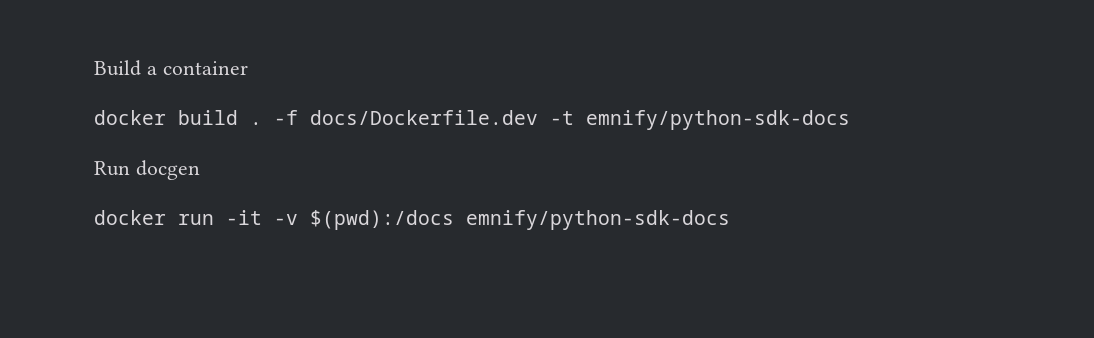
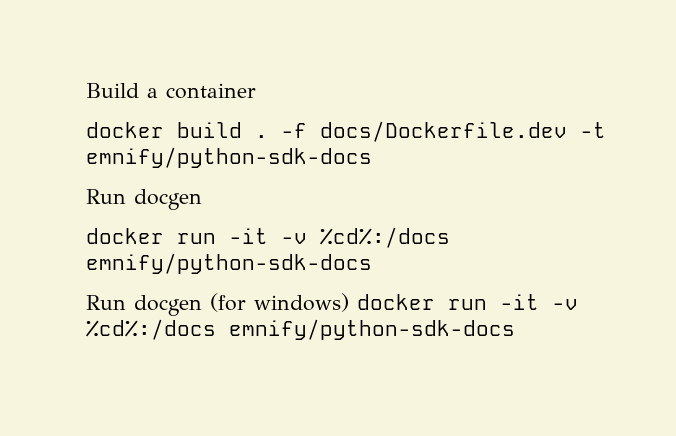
  -f docs/Dockerfile.dev -t emnify/python-sdk-docs
  Run docgen
- docker run -it -v $(pwd):/docs emnify/python-sdk-docs
+ docker run -it -v %cd%:/docs emnify/python-sdk-docs
+ Run docgen (for windows) docker run -it -v %cd%:/docs emnify/python-sdk-docs

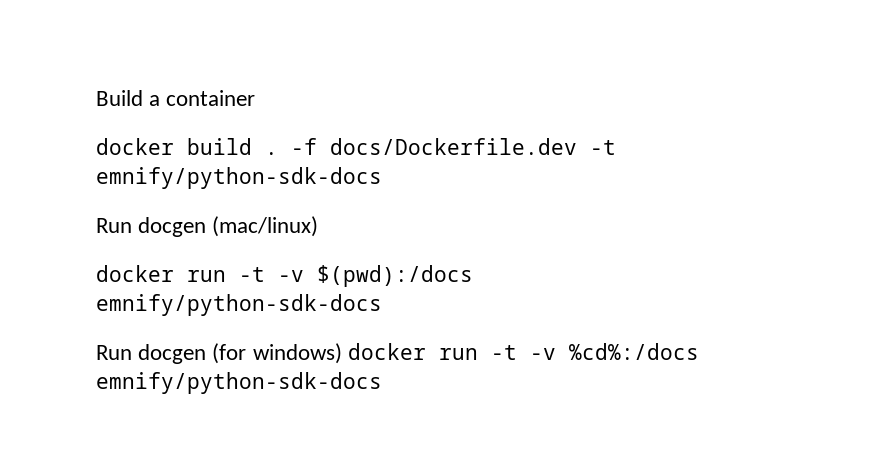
  -f docs/Dockerfile.dev -t emnify/python-sdk-docs
- Run docgen
- docker run -it -v %cd%:/docs emnify/python-sdk-docs
+ Run docgen (mac/linux)
+ docker run -t -v $(pwd):/docs emnify/python-sdk-docs
- Run docgen (for windows) docker run -it -v %cd%:/docs emnify/python-sdk-docs
+ Run docgen (for windows) docker run -t -v %cd%:/docs emnify/python-sdk-docs

